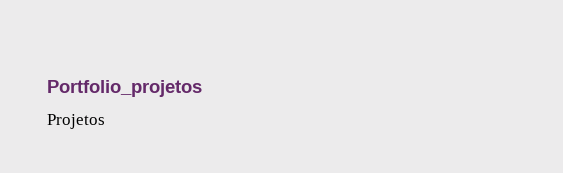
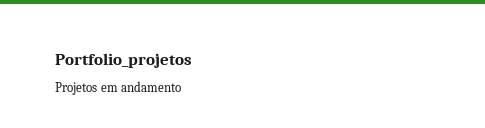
- Projetos
+ Projetos em andamento

